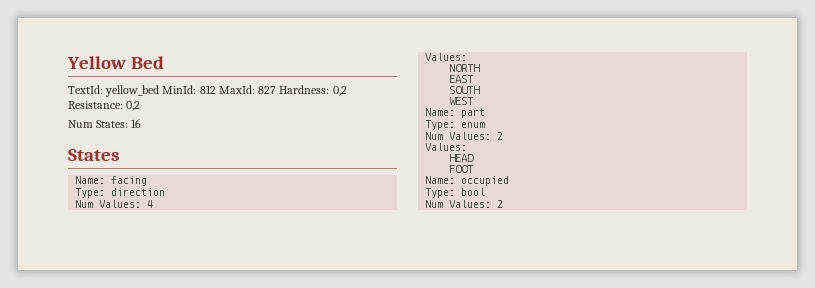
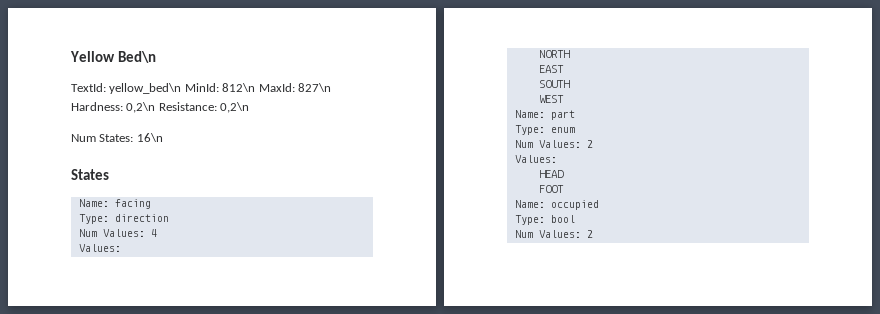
- Yellow Bed
+ Yellow Bed\n
- TextId: yellow_bed MinId: 812 MaxId: 827 Hardness: 0,2 Resistance: 0,2
+ TextId: yellow_bed\n MinId: 812\n MaxId: 827\n Hardness: 0,2\n Resistance: 0,2\n
- Num States: 16
+ Num States: 16\n

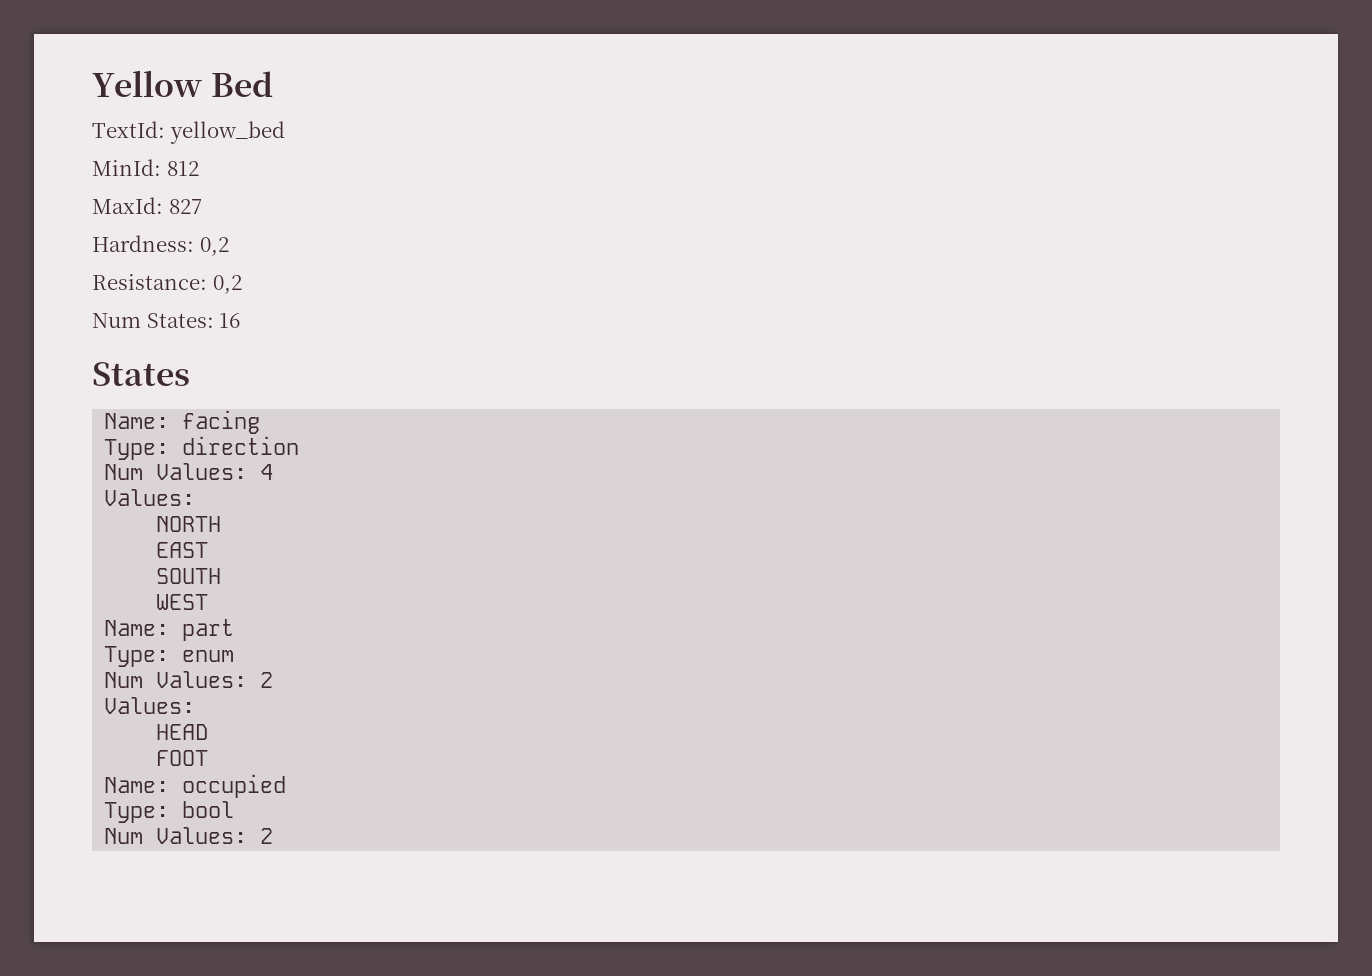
- Yellow Bed\n
+ Yellow Bed
- TextId: yellow_bed\n MinId: 812\n MaxId: 827\n Hardness: 0,2\n Resistance: 0,2\n
+ TextId: yellow_bed
+ MinId: 812
+ MaxId: 827
+ Hardness: 0,2
+ Resistance: 0,2
- Num States: 16\n
+ Num States: 16

